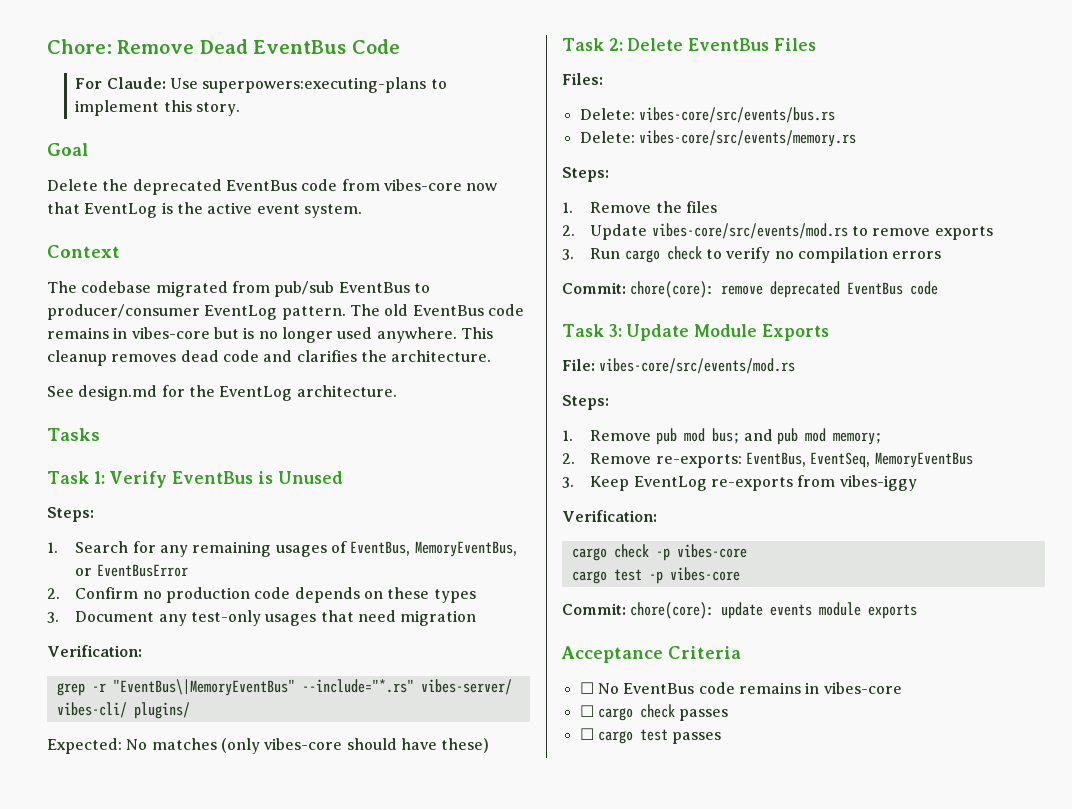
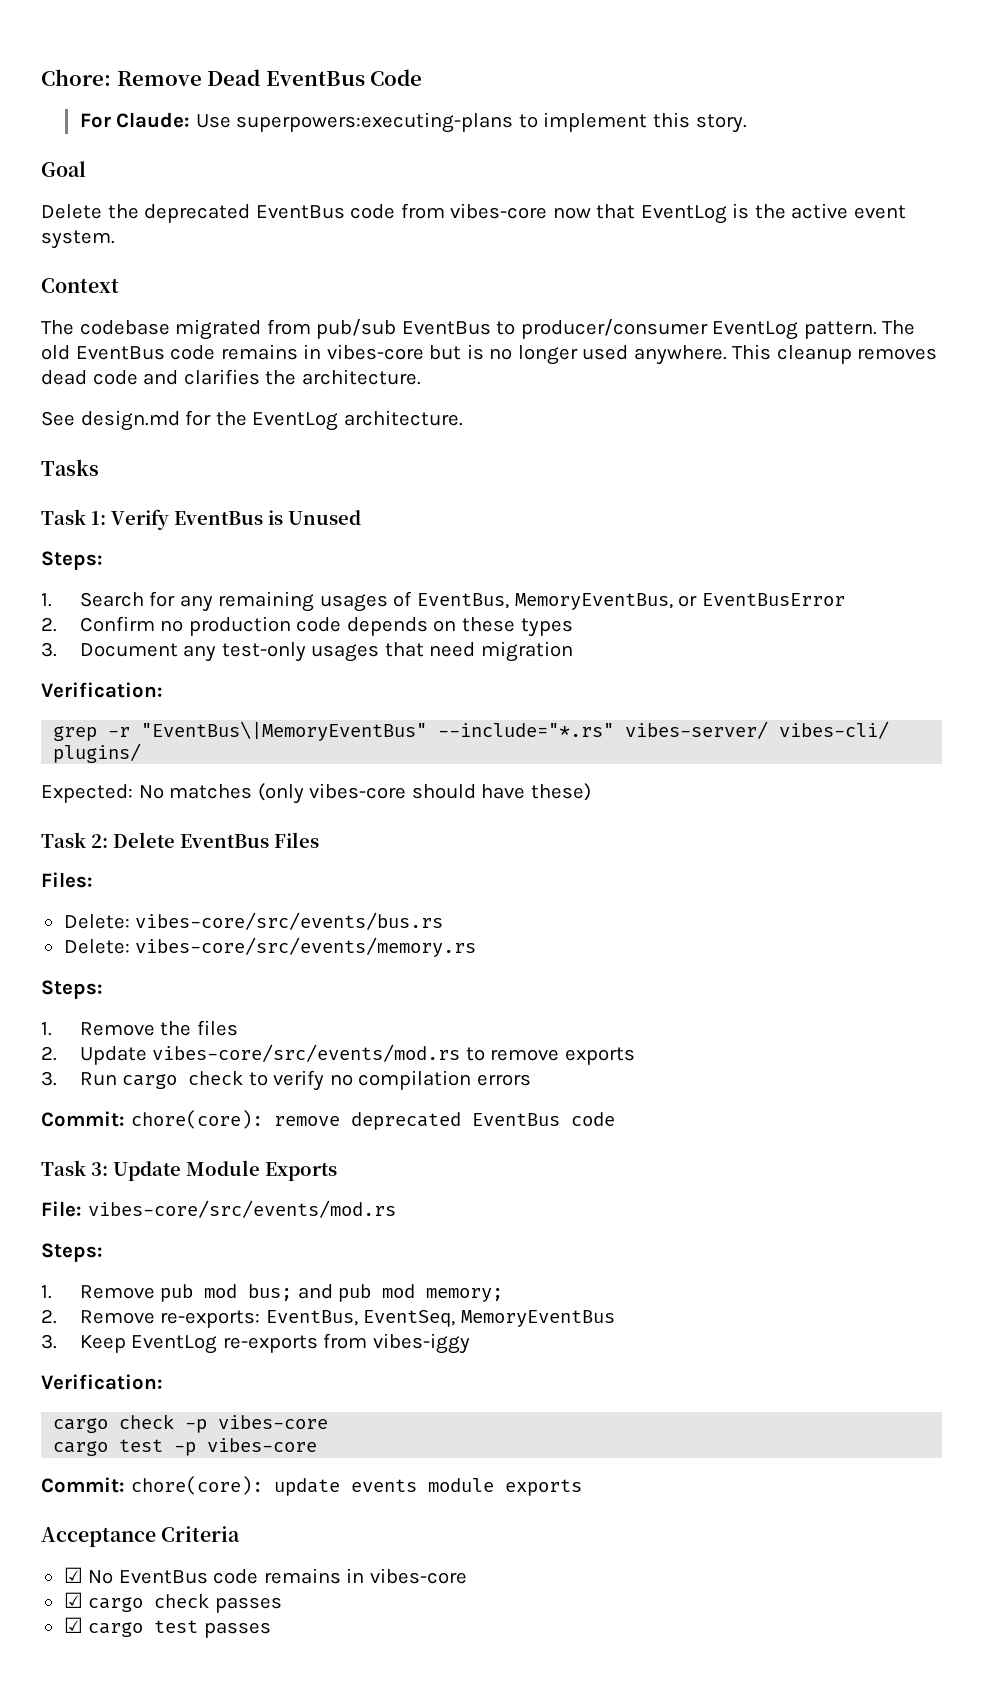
- ☐ No EventBus code remains in vibes-core
+ ☑ No EventBus code remains in vibes-core
- ☐ cargo check passes
+ ☑ cargo check passes
- ☐ cargo test passes
+ ☑ cargo test passes

